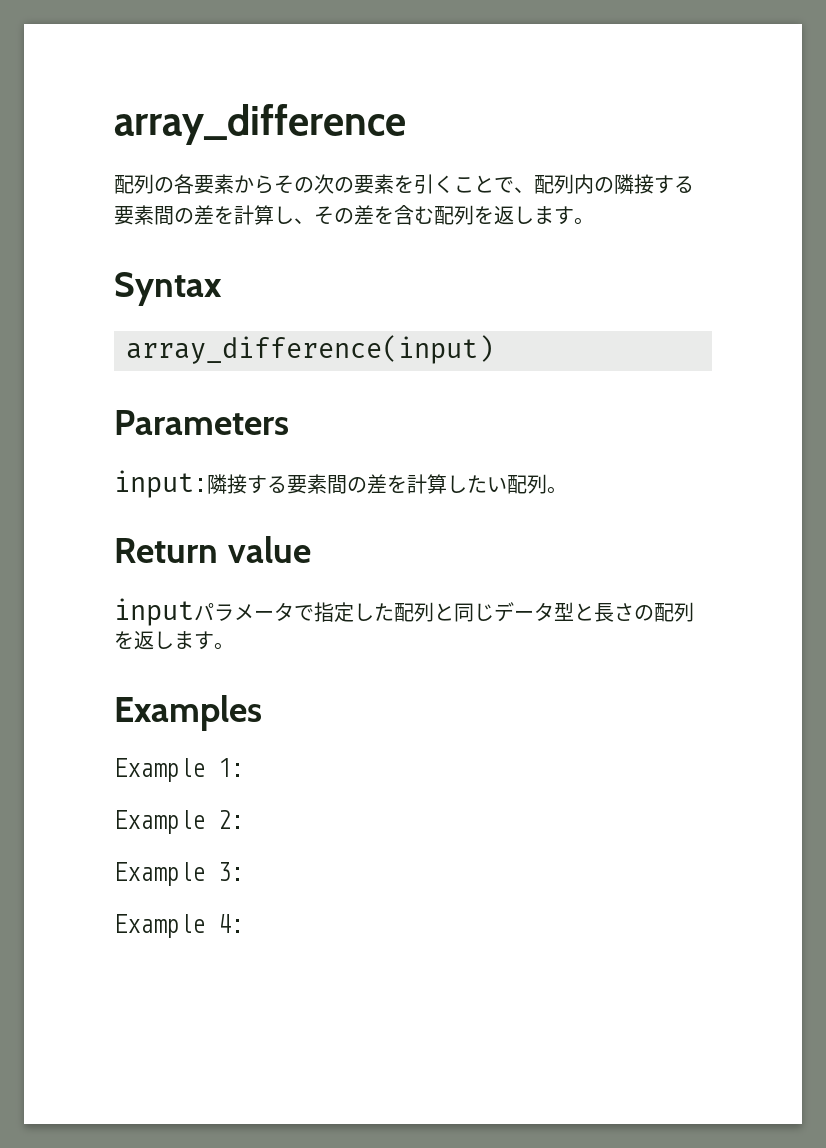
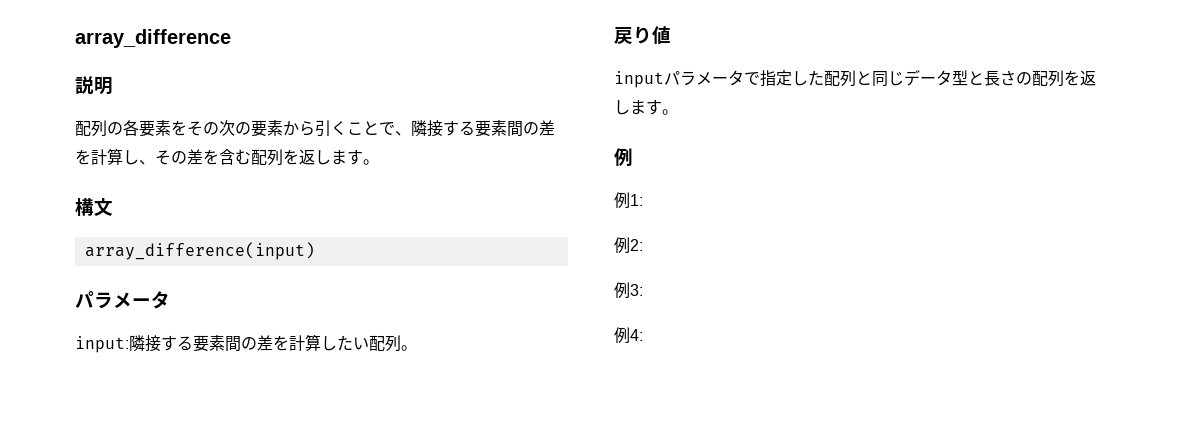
+ 説明
- 配列の各要素からその次の要素を引くことで、配列内の隣接する要素間の差を計算し、その差を含む配列を返します。
+ 配列の各要素をその次の要素から引くことで、隣接する要素間の差を計算し、その差を含む配列を返します。
- Syntax
+ 構文
  array_difference(input)
- Parameters
+ パラメータ
- Return value
+ 戻り値
  inputパラメータで指定した配列と同じデータ型と長さの配列を返します。
- Examples
- Example 1:
+ 例
+ 例1:
- Example 2:
+ 例2:
- Example 3:
+ 例3:
- Example 4:
+ 例4:

